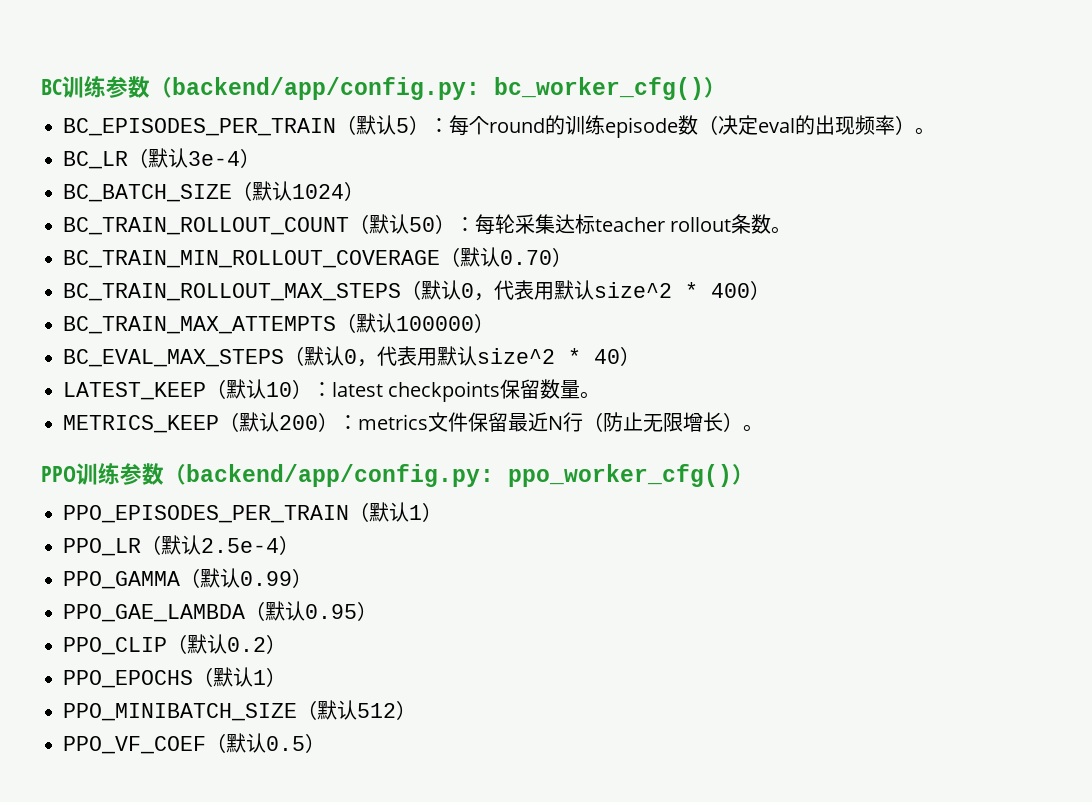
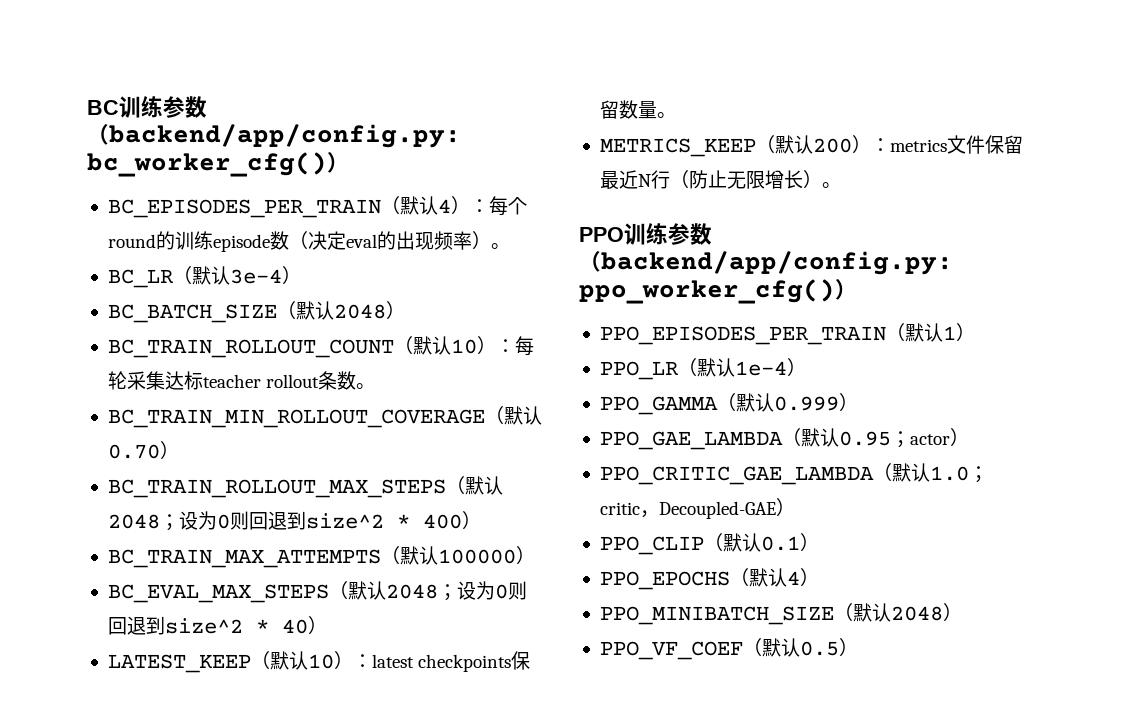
- BC_EPISODES_PER_TRAIN（默认5）：每个round的训练episode数（决定eval的出现频率）。
+ BC_EPISODES_PER_TRAIN（默认4）：每个round的训练episode数（决定eval的出现频率）。
- BC_BATCH_SIZE（默认1024）
+ BC_BATCH_SIZE（默认2048）
- BC_TRAIN_ROLLOUT_COUNT（默认50）：每轮采集达标teacher rollout条数。
+ BC_TRAIN_ROLLOUT_COUNT（默认10）：每轮采集达标teacher rollout条数。
- BC_TRAIN_ROLLOUT_MAX_STEPS（默认0，代表用默认size^2 * 400）
+ BC_TRAIN_ROLLOUT_MAX_STEPS（默认2048；设为0则回退到size^2 * 400）
- BC_EVAL_MAX_STEPS（默认0，代表用默认size^2 * 40）
+ BC_EVAL_MAX_STEPS（默认2048；设为0则回退到size^2 * 40）
- PPO_LR（默认2.5e-4）
+ PPO_LR（默认1e-4）
- PPO_GAMMA（默认0.99）
+ PPO_GAMMA（默认0.999）
- PPO_GAE_LAMBDA（默认0.95）
+ PPO_GAE_LAMBDA（默认0.95；actor）
+ PPO_CRITIC_GAE_LAMBDA（默认1.0；critic，Decoupled-GAE）
- PPO_CLIP（默认0.2）
+ PPO_CLIP（默认0.1）
- PPO_EPOCHS（默认1）
+ PPO_EPOCHS（默认4）
- PPO_MINIBATCH_SIZE（默认512）
+ PPO_MINIBATCH_SIZE（默认2048）

